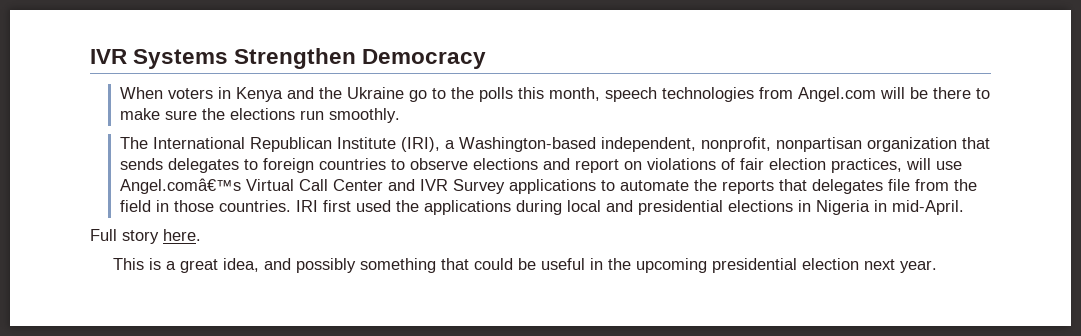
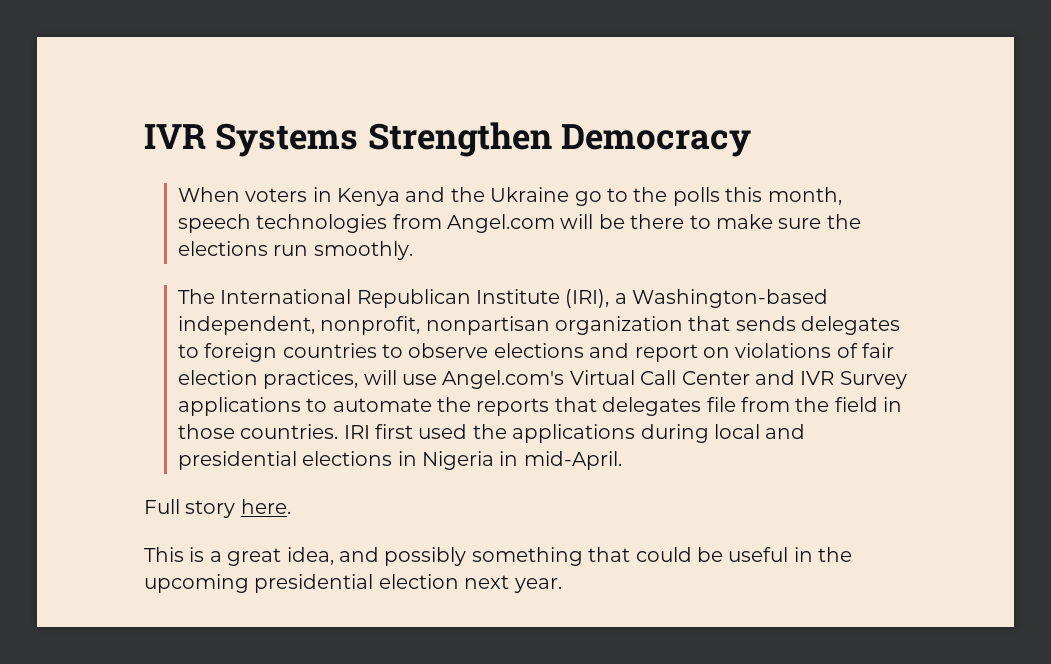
- The International Republican Institute (IRI), a Washington-based independent, nonprofit, nonpartisan organization that sends delegates to foreign countries to observe elections and report on violations of fair election practices, will use Angel.comâ€™s Virtual Call Center and IVR Survey applications to automate the reports that delegates file from the field in those countries.
+ The International Republican Institute (IRI), a Washington-based independent, nonprofit, nonpartisan organization that sends delegates to foreign countries to observe elections and report on violations of fair election practices, will use Angel.com's Virtual Call Center and IVR Survey applications to automate the reports that delegates file from the field in those countries.

